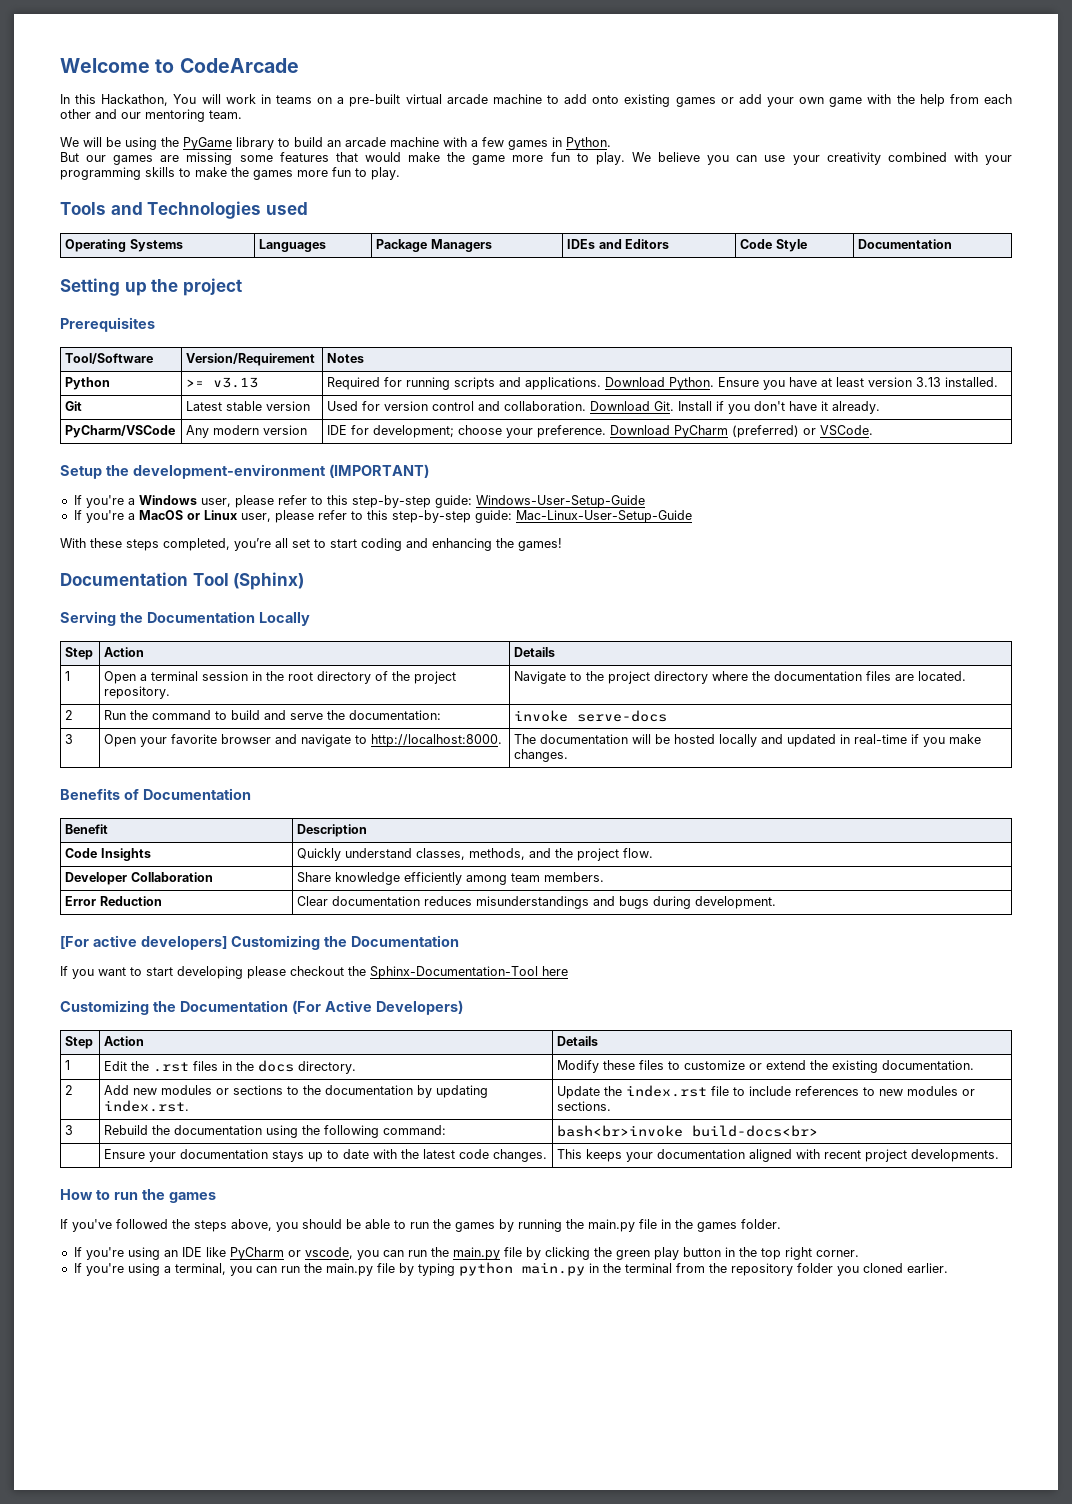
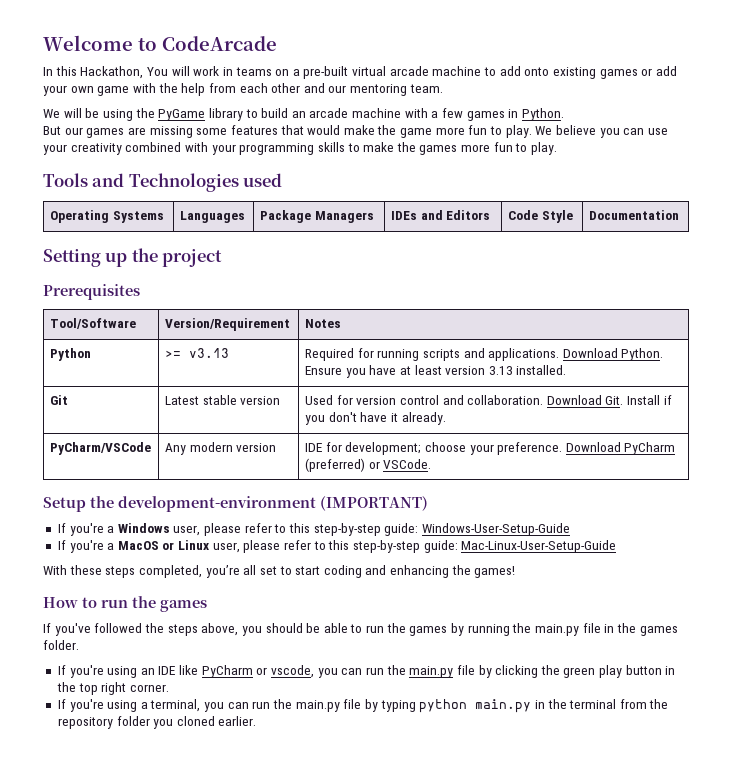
- Documentation Tool (Sphinx)
- Serving the Documentation Locally
- Step | Action | Details
- 1 | Open a terminal session in the root directory of the project repository. | Navigate to the project directory where the documentation files are located.
- 2 | Run the command to build and serve the documentation: | invoke serve-docs
- 3 | Open your favorite browser and navigate to http://localhost:8000. | The documentation will be hosted locally and updated in real-time if you make changes.
- Benefits of Documentation
- Benefit | Description
- Code Insights | Quickly understand classes, methods, and the project flow.
- Developer Collaboration | Share knowledge efficiently among team members.
- Error Reduction | Clear documentation reduces misunderstandings and bugs during development.
- [For active developers] Customizing the Documentation
- If you want to start developing please checkout the Sphinx-Documentation-Tool here
- Customizing the Documentation (For Active Developers)
- Step | Action | Details
- 1 | Edit the .rst files in the docs directory. | Modify these files to customize or extend the existing documentation.
- 2 | Add new modules or sections to the documentation by updating index.rst. | Update the index.rst file to include references to new modules or sections.
- 3 | Rebuild the documentation using the following command: | bash<br>invoke build-docs<br>
- | Ensure your documentation stays up to date with the latest code changes. | This keeps your documentation aligned with recent project developments.

